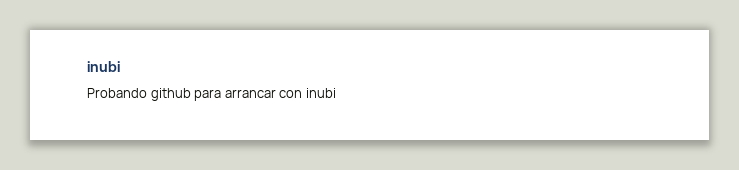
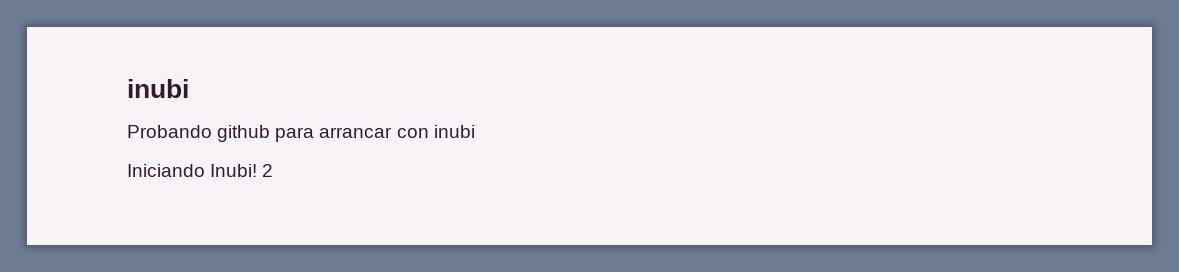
+ Iniciando Inubi! 2

